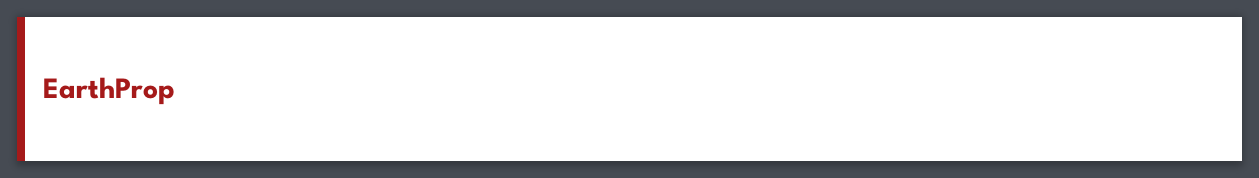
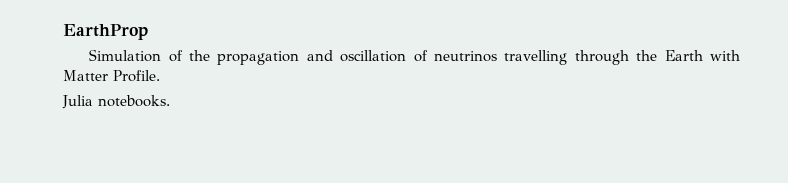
+ Simulation of the propagation and oscillation of neutrinos travelling through the Earth with Matter Profile.
+ Julia notebooks.

